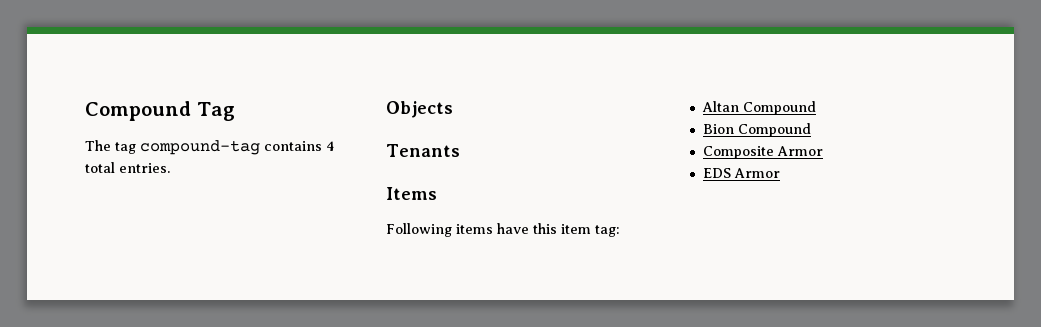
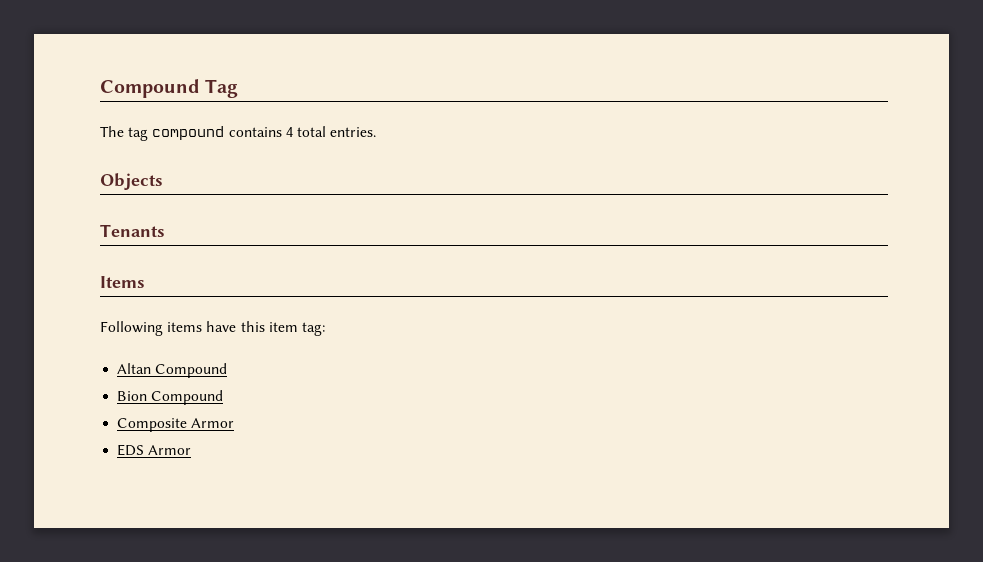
- The tag compound-tag contains 4 total entries.
+ The tag compound contains 4 total entries.

